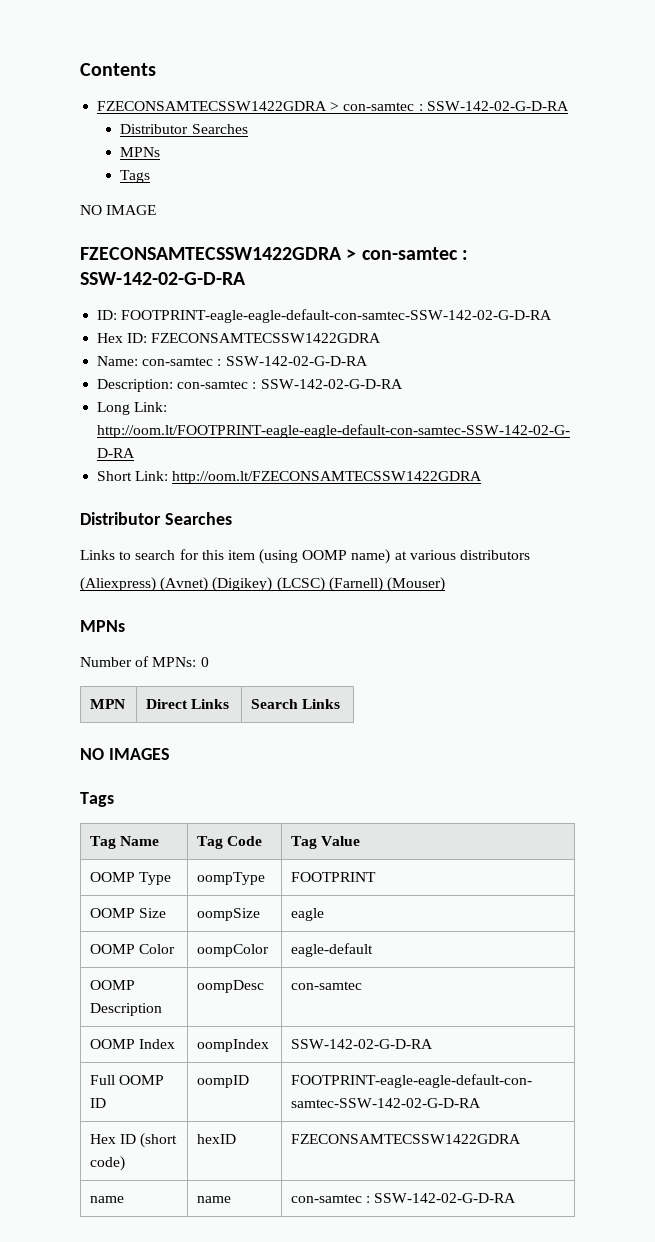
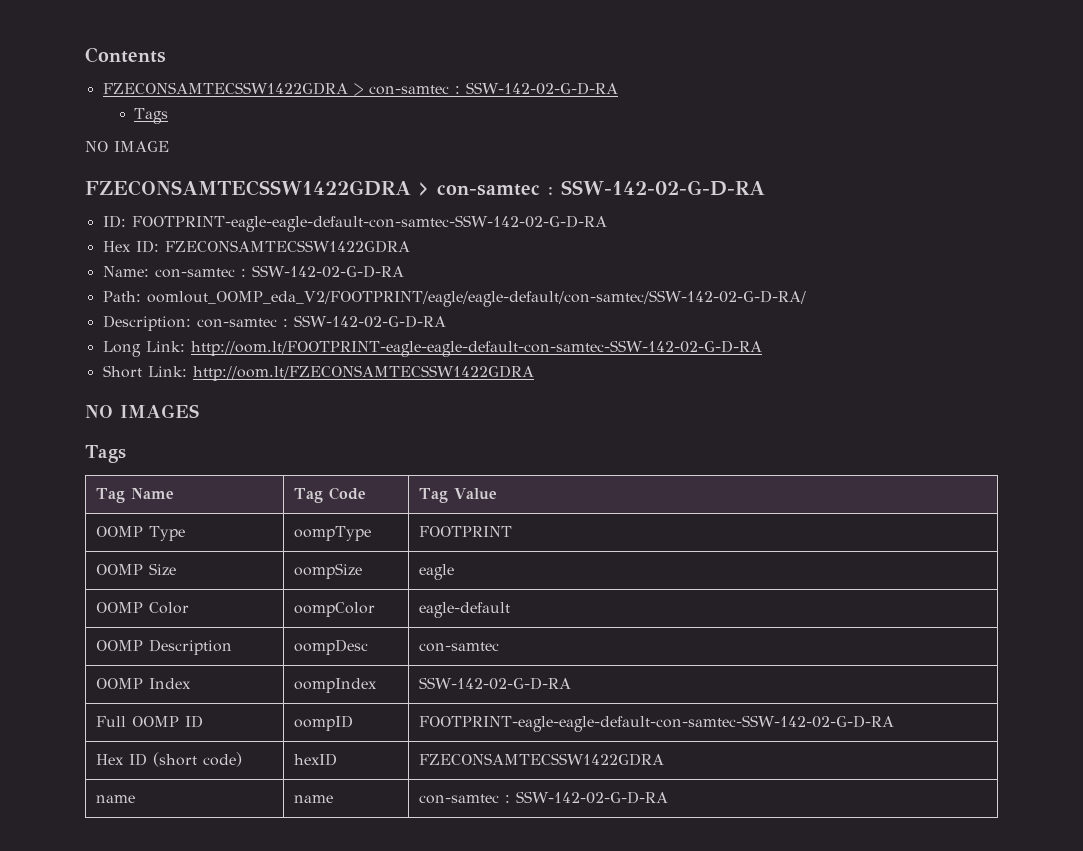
  Contents
  FZECONSAMTECSSW1422GDRA > con-samtec : SSW-142-02-G-D-RA
- Distributor Searches
- MPNs
+ Path: oomlout_OOMP_eda_V2/FOOTPRINT/eagle/eagle-default/con-samtec/SSW-142-02-G-D-RA/
  Short Link: http://oom.lt/FZECONSAMTECSSW1422GDRA
- Distributor Searches
- Links to search for this item (using OOMP name) at various distributors
- (Aliexpress) (Avnet) (Digikey) (LCSC) (Farnell) (Mouser)
- MPNs
- Number of MPNs: 0
- MPN | Direct Links | Search Links

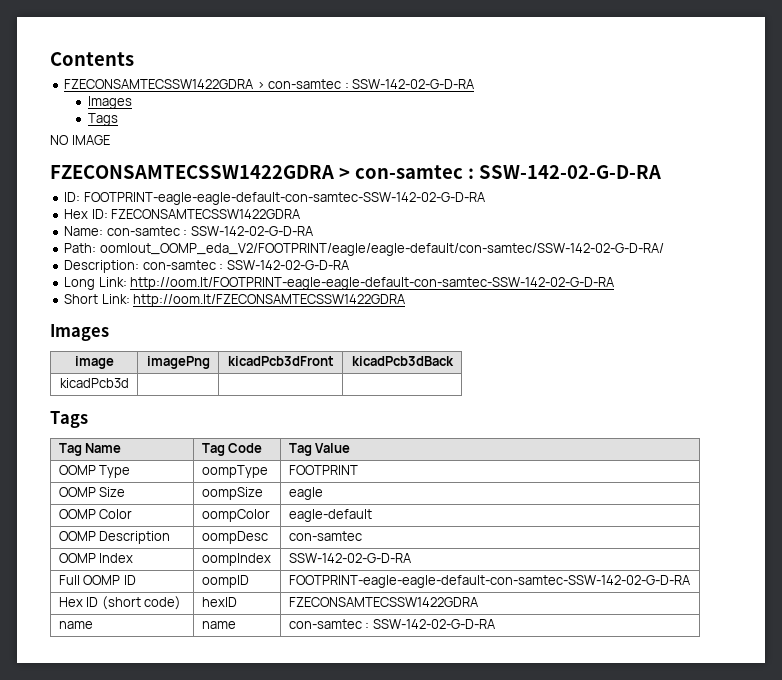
  Contents
  FZECONSAMTECSSW1422GDRA > con-samtec : SSW-142-02-G-D-RA
+ Images
  Short Link: http://oom.lt/FZECONSAMTECSSW1422GDRA
- NO IMAGES
+ Images
+ image | imagePng | kicadPcb3dFront | kicadPcb3dBack
+ kicadPcb3d | | |

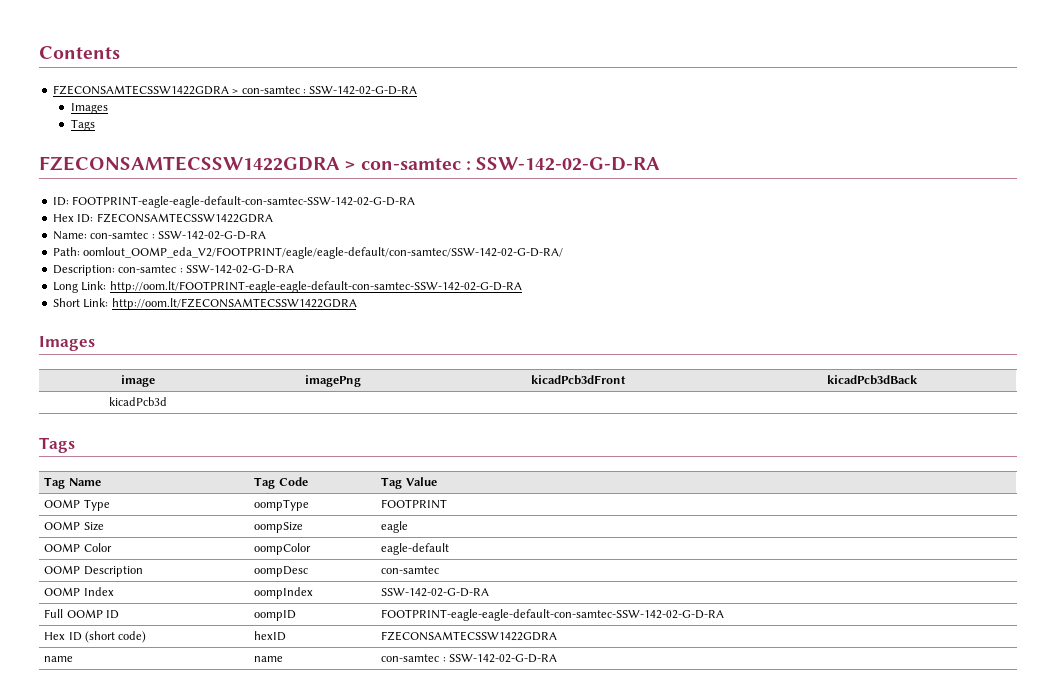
- NO IMAGE

